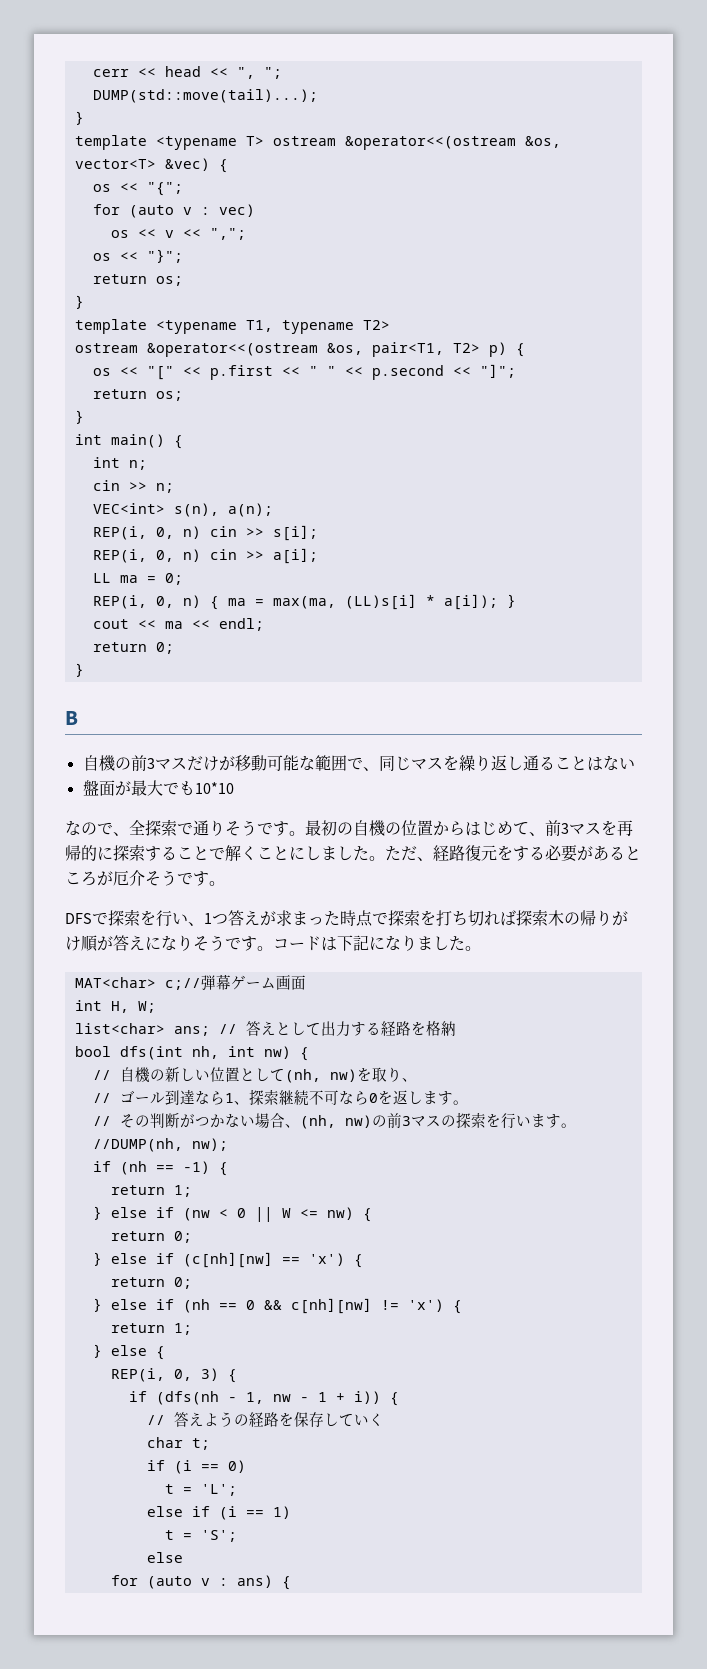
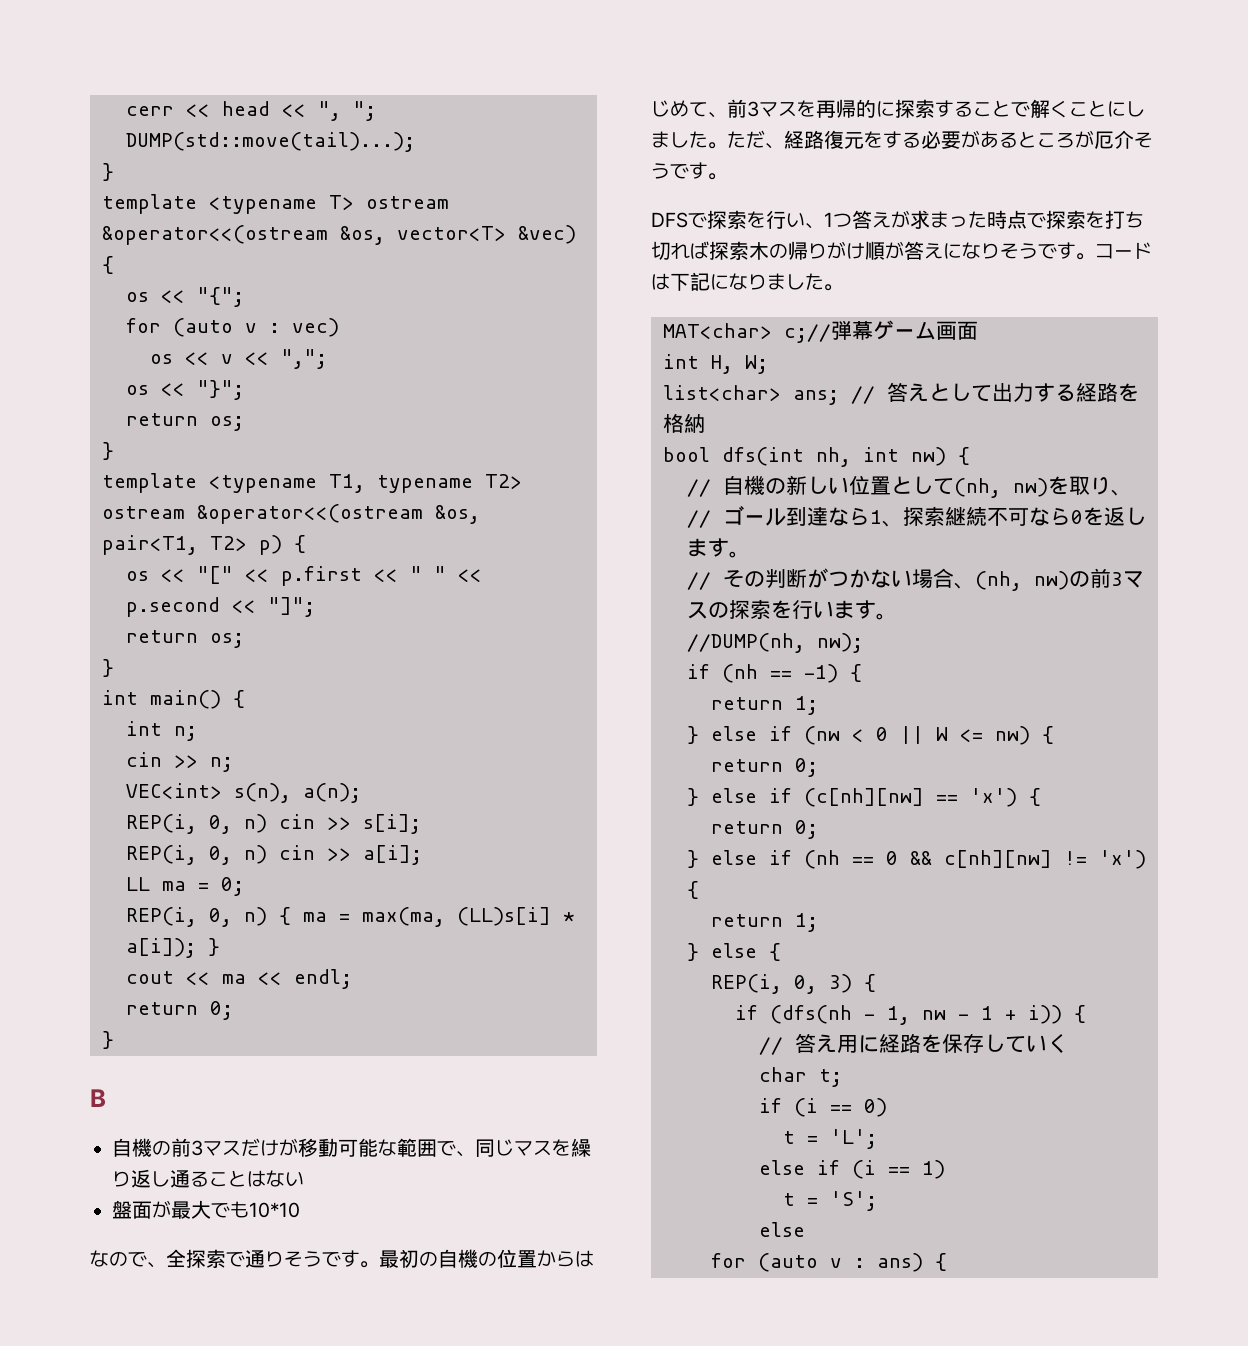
- // 答えようの経路を保存していく
+ // 答え用に経路を保存していく

